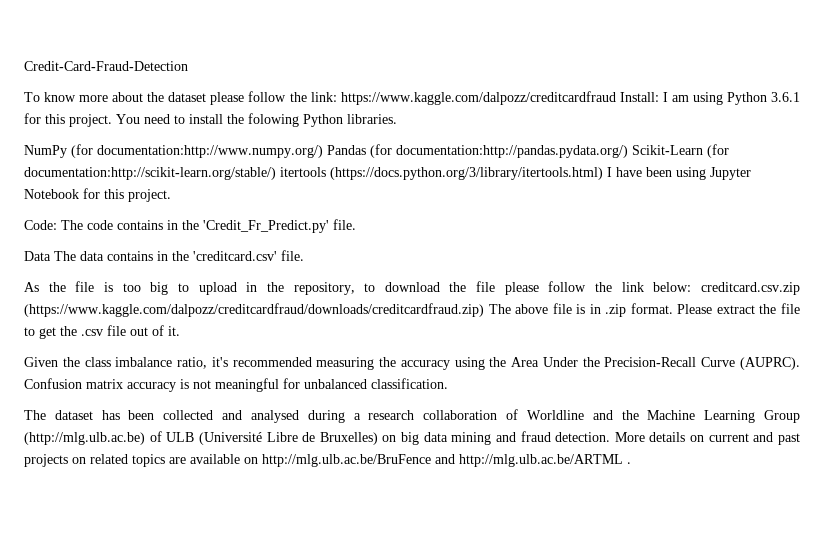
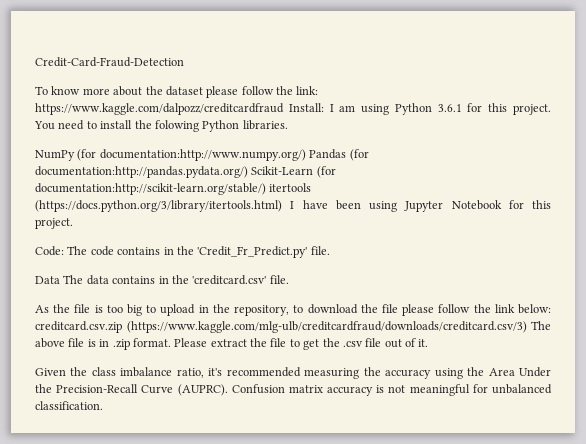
- As the file is too big to upload in the repository, to download the file please follow the link below: creditcard.csv.zip (https://www.kaggle.com/dalpozz/creditcardfraud/downloads/creditcardfraud.zip) The above file is in .zip format.
+ As the file is too big to upload in the repository, to download the file please follow the link below: creditcard.csv.zip (https://www.kaggle.com/mlg-ulb/creditcardfraud/downloads/creditcard.csv/3) The above file is in .zip format.
- The dataset has been collected and analysed during a research collaboration of Worldline and the Machine Learning Group (http://mlg.ulb.ac.be) of ULB (Université Libre de Bruxelles) on big data mining and fraud detection. More details on current and past projects on related topics are available on http://mlg.ulb.ac.be/BruFence and http://mlg.ulb.ac.be/ARTML .

